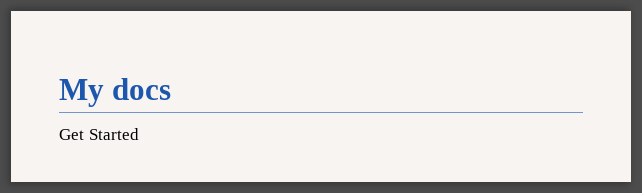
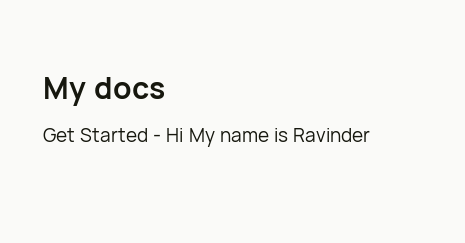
- Get Started
+ Get Started - Hi My name is Ravinder

